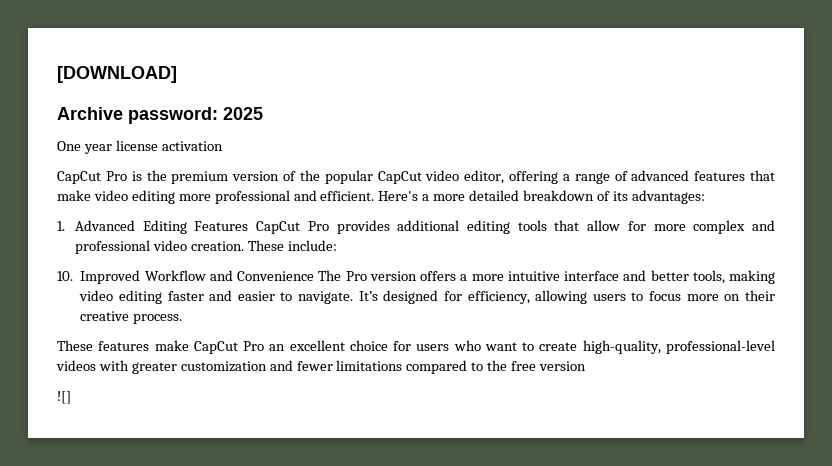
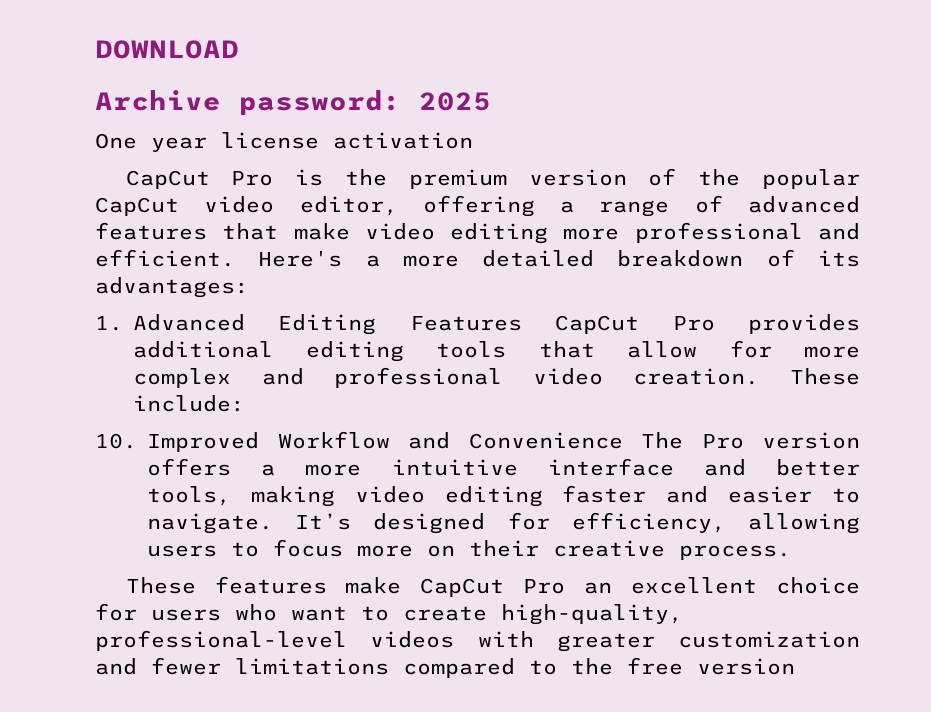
- [DOWNLOAD]
+ DOWNLOAD
- ![]

